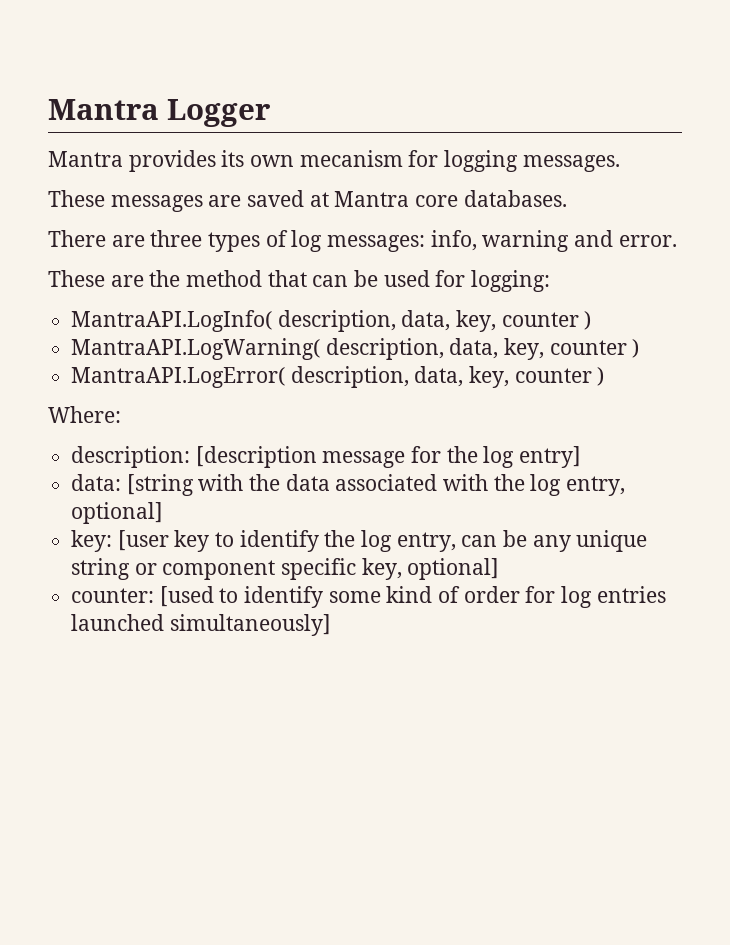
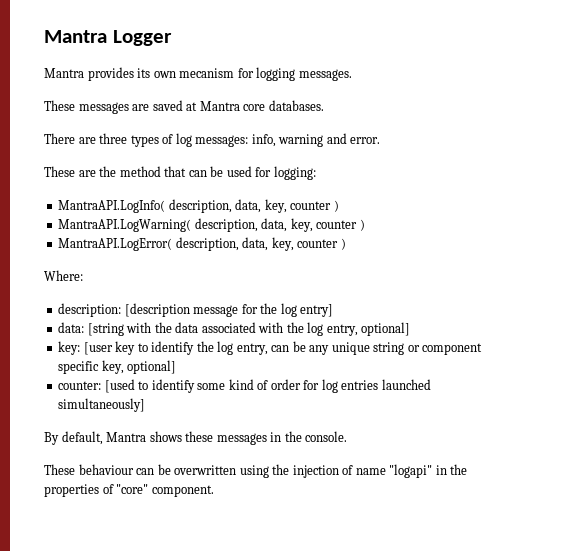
+ By default, Mantra shows these messages in the console.
+ These behaviour can be overwritten using the injection of name "logapi" in the properties of "core" component.

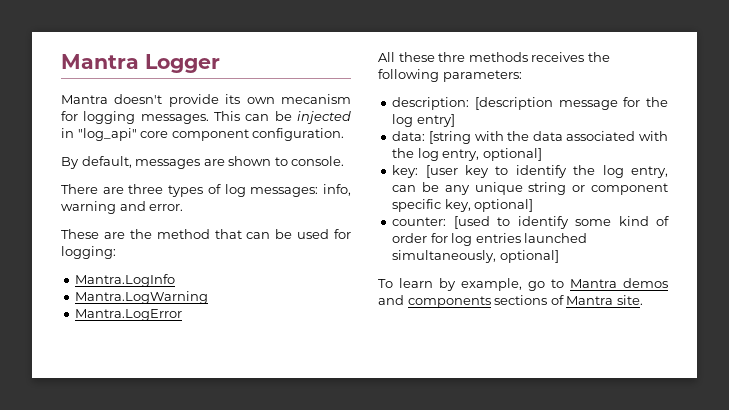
- Mantra provides its own mecanism for logging messages.
- These messages are saved at Mantra core databases.
+ Mantra doesn't provide its own mecanism for logging messages. This can be injected in "log_api" core component configuration.
+ By default, messages are shown to console.
- MantraAPI.LogInfo( description, data, key, counter )
- MantraAPI.LogWarning( description, data, key, counter )
- MantraAPI.LogError( description, data, key, counter )
- Where:
+ Mantra.LogInfo
+ Mantra.LogWarning
+ Mantra.LogError
+ All these thre methods receives the following parameters:
- counter: [used to identify some kind of order for log entries launched simultaneously]
- By default, Mantra shows these messages in the console.
- These behaviour can be overwritten using the injection of name "logapi" in the properties of "core" component.
+ counter: [used to identify some kind of order for log entries launched simultaneously, optional]
+ To learn by example, go to Mantra demos and components sections of Mantra site.

